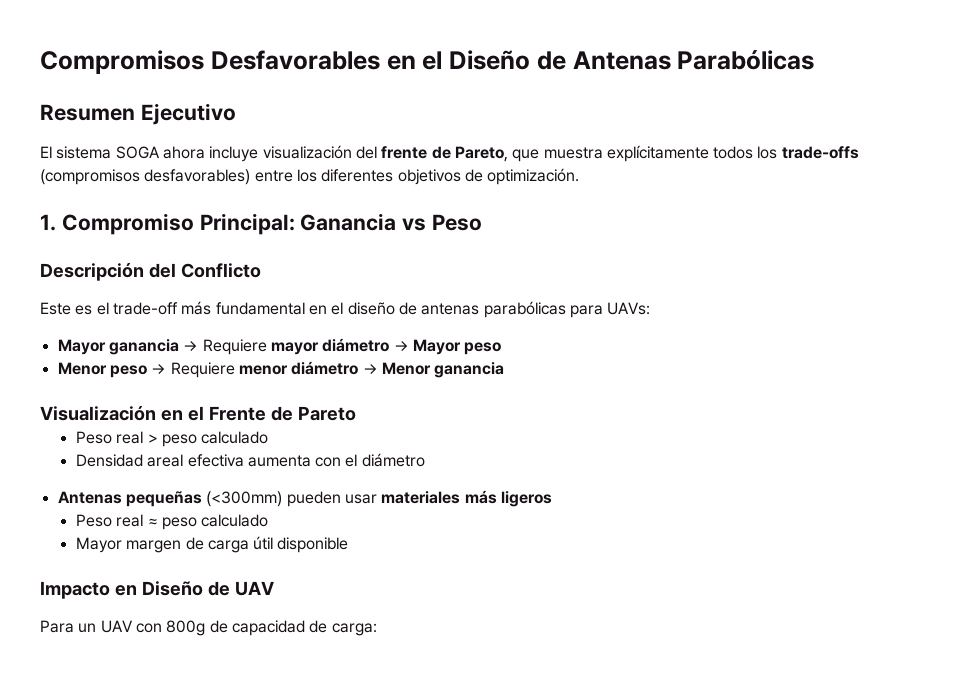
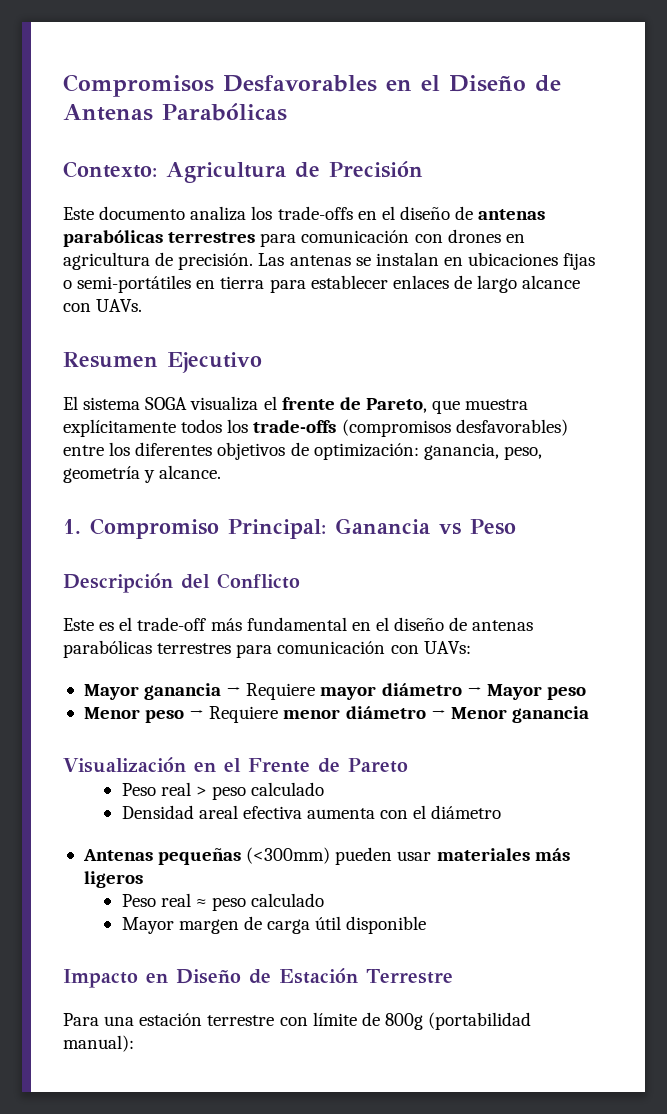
+ Contexto: Agricultura de Precisión
+ Este documento analiza los trade-offs en el diseño de antenas parabólicas terrestres para comunicación con drones en agricultura de precisión. Las antenas se instalan en ubicaciones fijas o semi-portátiles en tierra para establecer enlaces de largo alcance con UAVs.
- El sistema SOGA ahora incluye visualización del frente de Pareto, que muestra explícitamente todos los trade-offs (compromisos desfavorables) entre los diferentes objetivos de optimización.
+ El sistema SOGA visualiza el frente de Pareto, que muestra explícitamente todos los trade-offs (compromisos desfavorables) entre los diferentes objetivos de optimización: ganancia, peso, geometría y alcance.
- Este es el trade-off más fundamental en el diseño de antenas parabólicas para UAVs:
+ Este es el trade-off más fundamental en el diseño de antenas parabólicas terrestres para comunicación con UAVs:
- Impacto en Diseño de UAV
+ Impacto en Diseño de Estación Terrestre
- Para un UAV con 800g de capacidad de carga:
+ Para una estación terrestre con límite de 800g (portabilidad manual):

